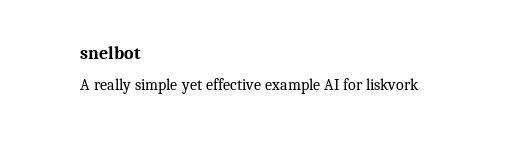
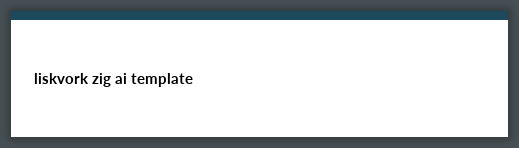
- snelbot
- A really simple yet effective example AI for liskvork
+ liskvork zig ai template

